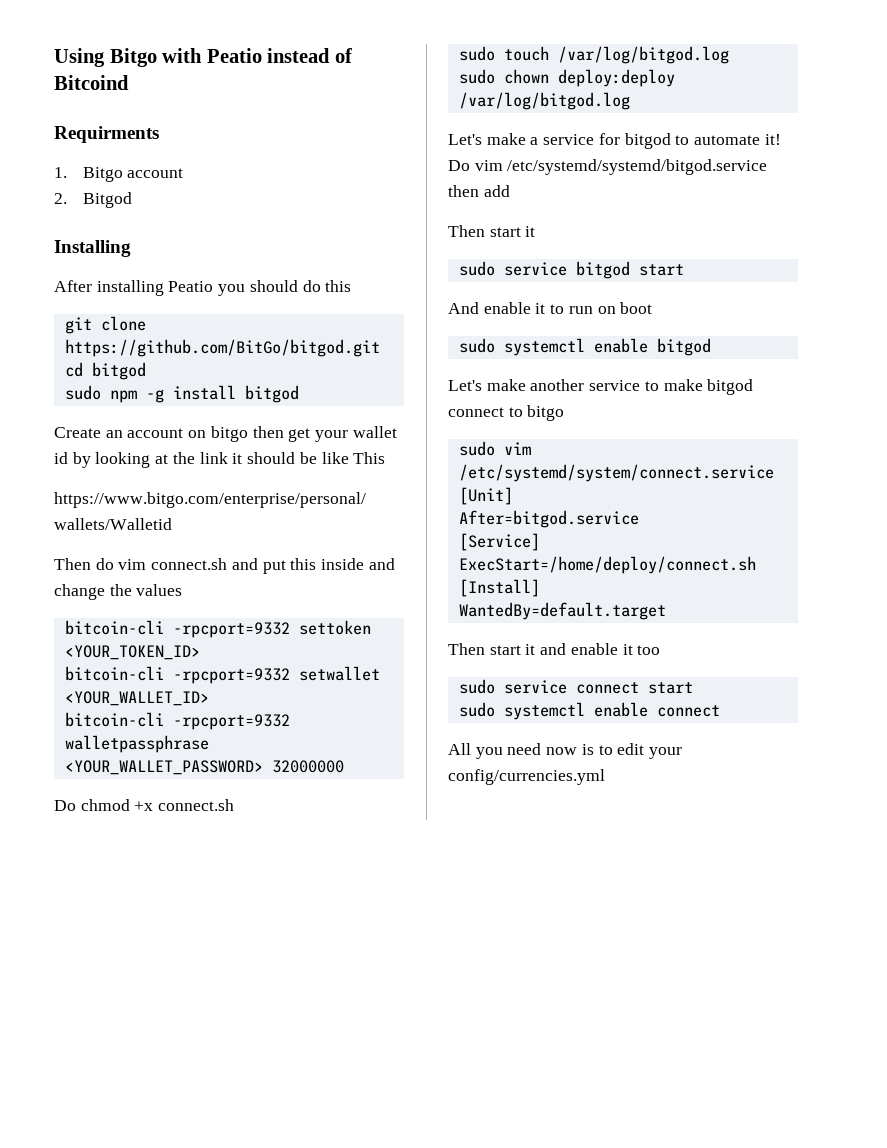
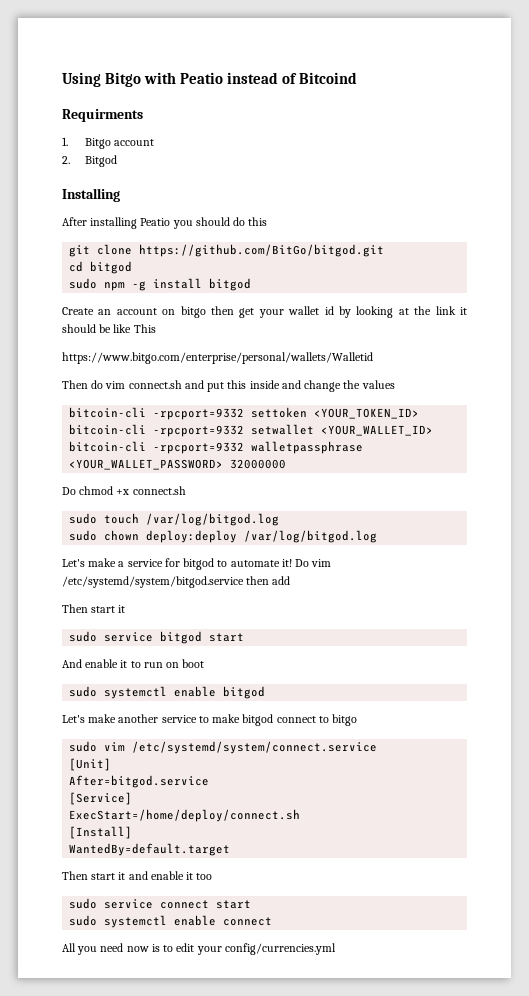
- Do vim /etc/systemd/systemd/bitgod.service then add
+ Do vim /etc/systemd/system/bitgod.service then add

